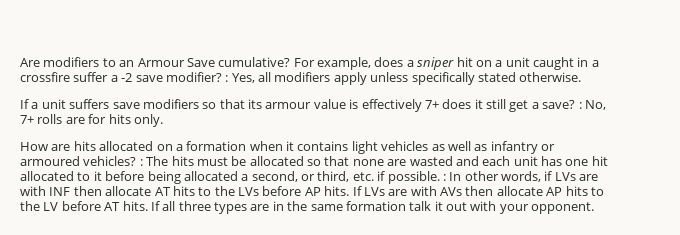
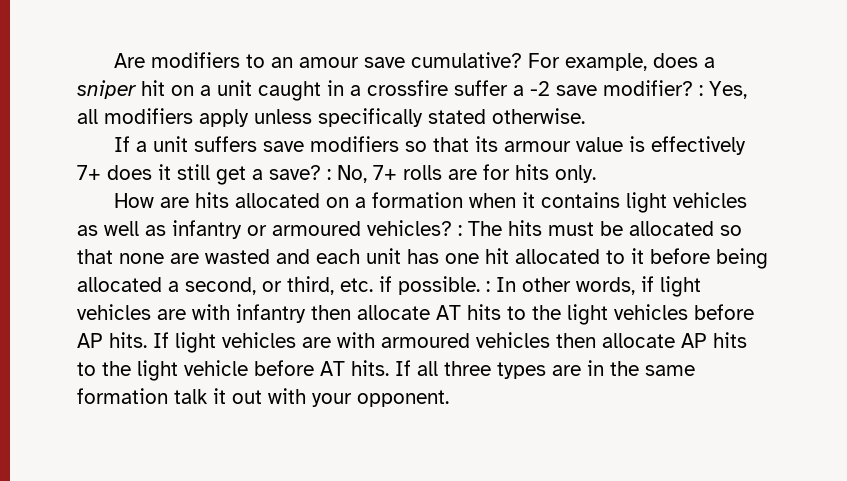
- Are modifiers to an Armour Save cumulative?
+ Are modifiers to an amour save cumulative?
- In other words, if LVs are with INF then allocate AT hits to the LVs before AP hits.
+ In other words, if light vehicles are with infantry then allocate AT hits to the light vehicles before AP hits.
- If LVs are with AVs then allocate AP hits to the LV before AT hits.
+ If light vehicles are with armoured vehicles then allocate AP hits to the light vehicle before AT hits.

